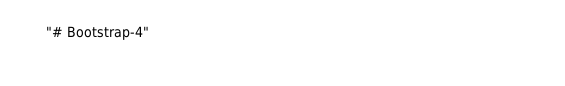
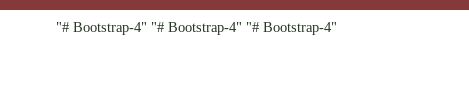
- "# Bootstrap-4"
+ "# Bootstrap-4" "# Bootstrap-4" "# Bootstrap-4"

